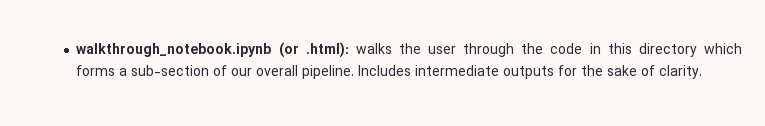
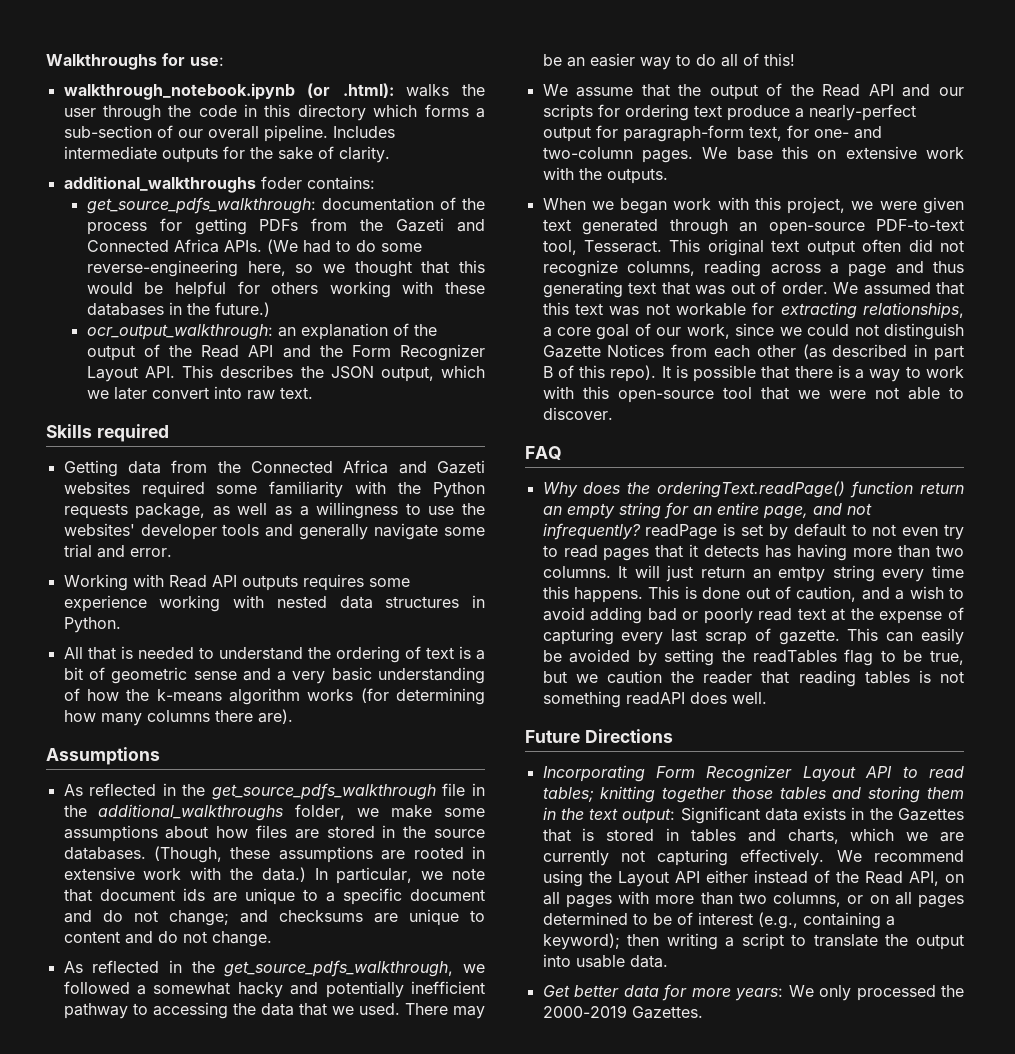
+ Walkthroughs for use:
+ additional_walkthroughs foder contains:
+ get_source_pdfs_walkthrough: documentation of the process for getting PDFs from the Gazeti and Connected Africa APIs. (We had to do some reverse-engineering here, so we thought that this would be helpful for others working with these databases in the future.)
+ ocr_output_walkthrough: an explanation of the output of the Read API and the Form Recognizer Layout API. This describes the JSON output, which we later convert into raw text.
+ Skills required
+ Getting data from the Connected Africa and Gazeti websites required some familiarity with the Python requests package, as well as a willingness to use the websites' developer tools and generally navigate some trial and error.
+ Working with Read API outputs requires some experience working with nested data structures in Python.
+ All that is needed to understand the ordering of text is a bit of geometric sense and a very basic understanding of how the k-means algorithm works (for determining how many columns there are).
+ Assumptions
+ As reflected in the get_source_pdfs_walkthrough file in the additional_walkthroughs folder, we make some assumptions about how files are stored in the source databases. (Though, these assumptions are rooted in extensive work with the data.) In particular, we note that document ids are unique to a specific document and do not change; and checksums are unique to content and do not change.
+ As reflected in the get_source_pdfs_walkthrough, we followed a somewhat hacky and potentially inefficient pathway to accessing the data that we used. There may be an easier way to do all of this!
+ We assume that the output of the Read API and our scripts for ordering text produce a nearly-perfect output for paragraph-form text, for one- and two-column pages. We base this on extensive work with the outputs.
+ When we began work with this project, we were given text generated through an open-source PDF-to-text tool, Tesseract. This original text output often did not recognize columns, reading across a page and thus generating text that was out of order. We assumed that this text was not workable for extracting relationships, a core goal of our work, since we could not distinguish Gazette Notices from each other (as described in part B of this repo). It is possible that there is a way to work with this open-source tool that we were not able to discover.
+ FAQ
+ Why does the orderingText.readPage() function return an empty string for an entire page, and not infrequently? readPage is set by default to not even try to read pages that it detects has having more than two columns. It will just return an emtpy string every time this happens. This is done out of caution, and a wish to avoid adding bad or poorly read text at the expense of capturing every last scrap of gazette. This can easily be avoided by setting the readTables flag to be true, but we caution the reader that reading tables is not something readAPI does well.
+ Future Directions
+ Incorporating Form Recognizer Layout API to read tables; knitting together those tables and storing them in the text output: Significant data exists in the Gazettes that is stored in tables and charts, which we are currently not capturing effectively. We recommend using the Layout API either instead of the Read API, on all pages with more than two columns, or on all pages determined to be of interest (e.g., containing a keyword); then writing a script to translate the output into usable data.
+ Get better data for more years: We only processed the 2000-2019 Gazettes.

